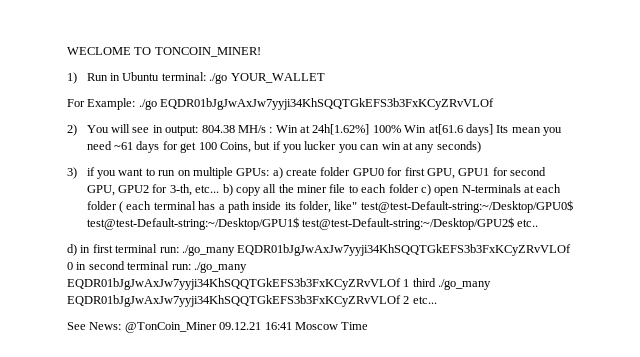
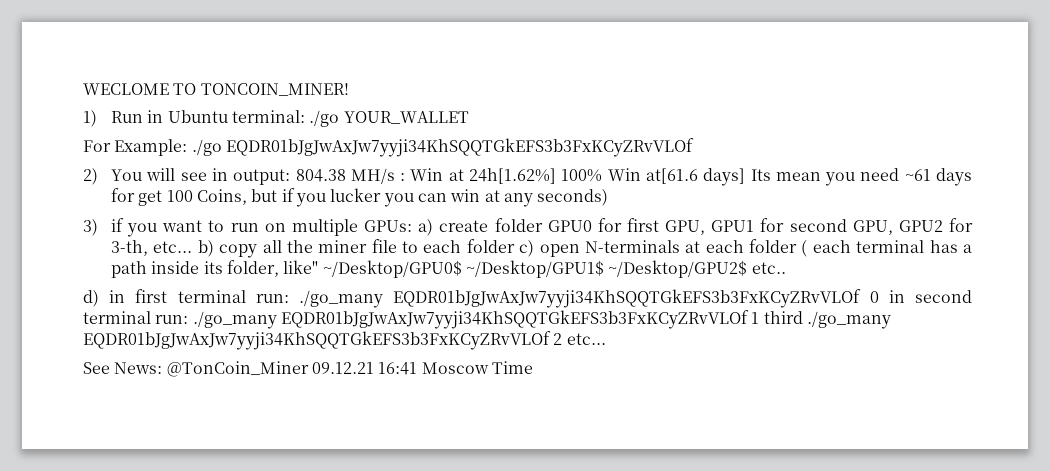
- 3) if you want to run on multiple GPUs: a) create folder GPU0 for first GPU, GPU1 for second GPU, GPU2 for 3-th, etc... b) copy all the miner file to each folder с) open N-terminals at each folder ( each terminal has a path inside its folder, like" test@test-Default-string:~/Desktop/GPU0$ test@test-Default-string:~/Desktop/GPU1$ test@test-Default-string:~/Desktop/GPU2$ etc..
+ 3) if you want to run on multiple GPUs: a) create folder GPU0 for first GPU, GPU1 for second GPU, GPU2 for 3-th, etc... b) copy all the miner file to each folder с) open N-terminals at each folder ( each terminal has a path inside its folder, like" ~/Desktop/GPU0$ ~/Desktop/GPU1$ ~/Desktop/GPU2$ etc..

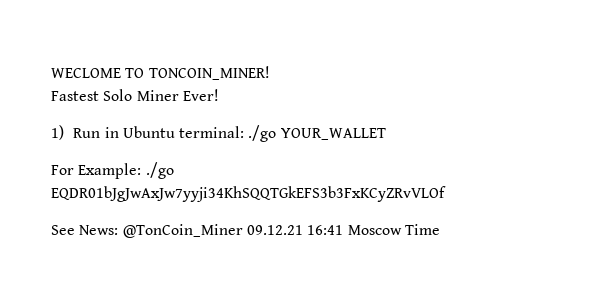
+ Fastest Solo Miner Ever!
- 2) You will see in output: 804.38 MH/s : Win at 24h[1.62%] 100% Win at[61.6 days] Its mean you need ~61 days for get 100 Coins, but if you lucker you can win at any seconds)
- 3) if you want to run on multiple GPUs: a) create folder GPU0 for first GPU, GPU1 for second GPU, GPU2 for 3-th, etc... b) copy all the miner file to each folder с) open N-terminals at each folder ( each terminal has a path inside its folder, like" ~/Desktop/GPU0$ ~/Desktop/GPU1$ ~/Desktop/GPU2$ etc..
- d) in first terminal run: ./go_many EQDR01bJgJwAxJw7yyji34KhSQQTGkEFS3b3FxKCyZRvVLOf 0 in second terminal run: ./go_many EQDR01bJgJwAxJw7yyji34KhSQQTGkEFS3b3FxKCyZRvVLOf 1 third ./go_many EQDR01bJgJwAxJw7yyji34KhSQQTGkEFS3b3FxKCyZRvVLOf 2 etc...

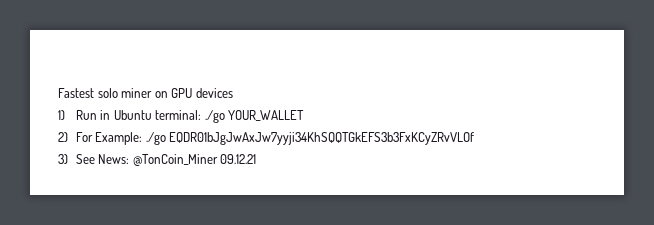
- WECLOME TO TONCOIN_MINER!
- Fastest Solo Miner Ever!
+ Fastest solo miner on GPU devices
- For Example: ./go EQDR01bJgJwAxJw7yyji34KhSQQTGkEFS3b3FxKCyZRvVLOf
+ 2) For Example: ./go EQDR01bJgJwAxJw7yyji34KhSQQTGkEFS3b3FxKCyZRvVLOf
- See News: @TonCoin_Miner 09.12.21 16:41 Moscow Time
+ 3) See News: @TonCoin_Miner 09.12.21

